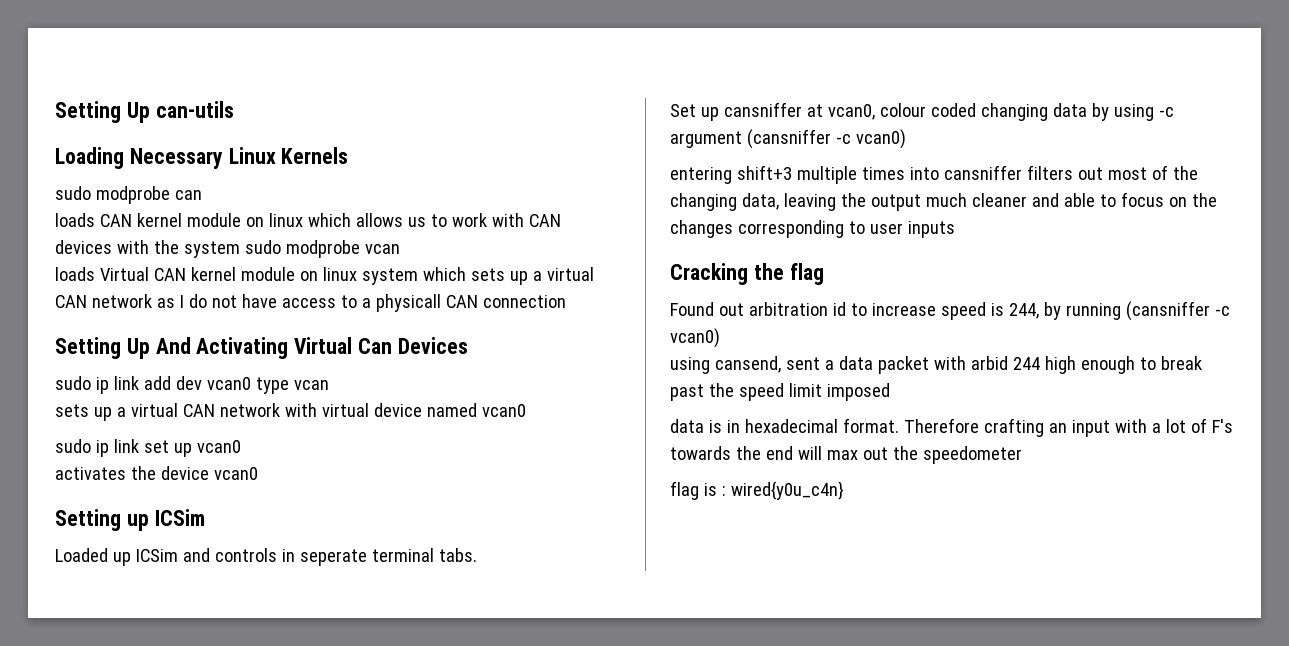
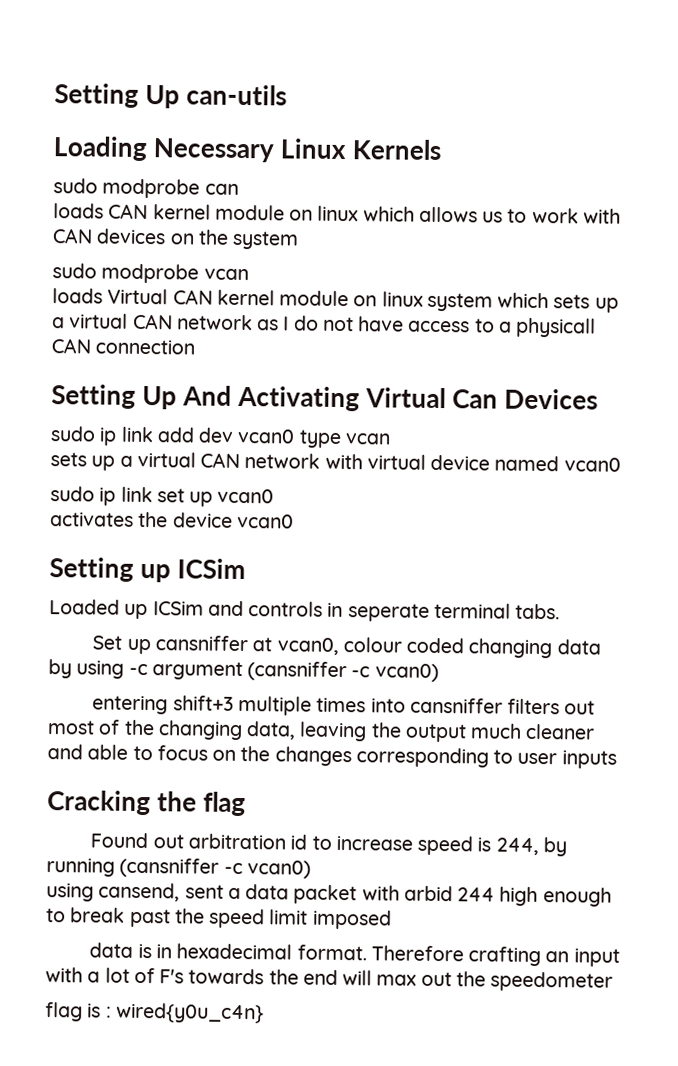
- loads CAN kernel module on linux which allows us to work with CAN devices with the system sudo modprobe vcan
+ loads CAN kernel module on linux which allows us to work with CAN devices on the system
+ sudo modprobe vcan

